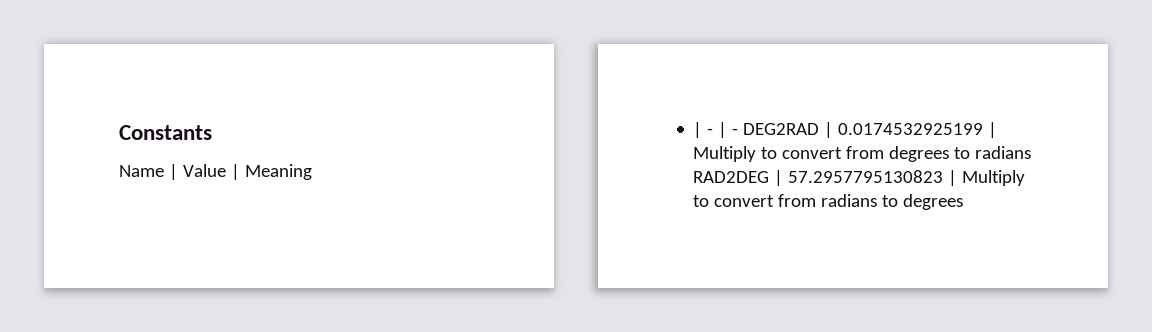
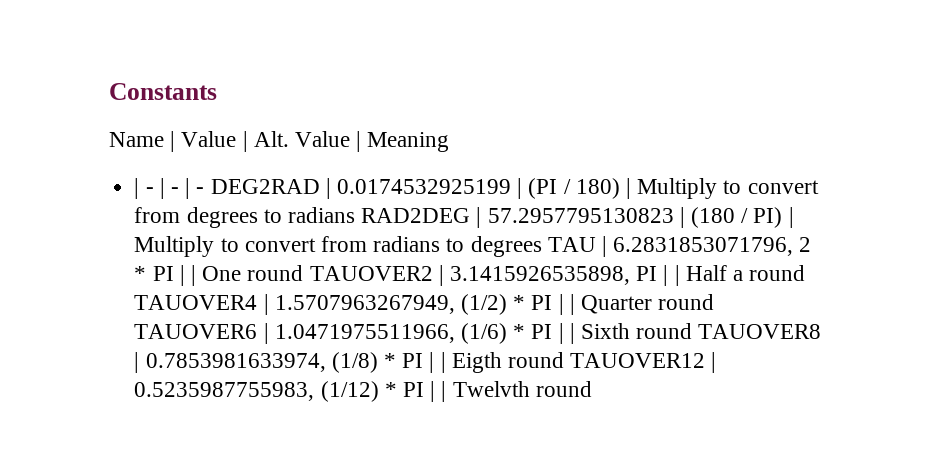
- Name | Value | Meaning
+ Name | Value | Alt. Value | Meaning
- | - | - DEG2RAD | 0.0174532925199 | Multiply to convert from degrees to radians RAD2DEG | 57.2957795130823 | Multiply to convert from radians to degrees
+ | - | - | - DEG2RAD | 0.0174532925199 | (PI / 180) | Multiply to convert from degrees to radians RAD2DEG | 57.2957795130823 | (180 / PI) | Multiply to convert from radians to degrees TAU | 6.2831853071796, 2 * PI | | One round TAUOVER2 | 3.1415926535898, PI | | Half a round TAUOVER4 | 1.5707963267949, (1/2) * PI | | Quarter round TAUOVER6 | 1.0471975511966, (1/6) * PI | | Sixth round TAUOVER8 | 0.7853981633974, (1/8) * PI | | Eigth round TAUOVER12 | 0.5235987755983, (1/12) * PI | | Twelvth round

